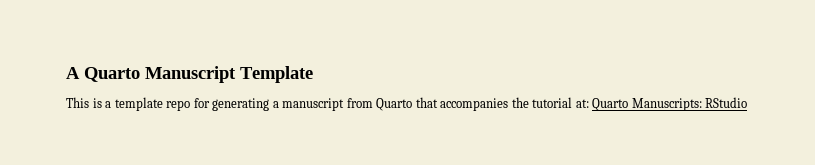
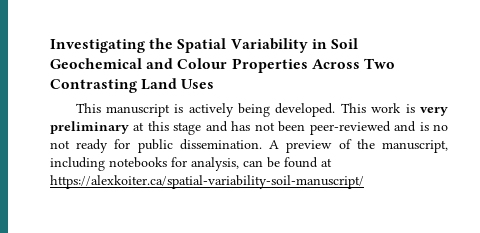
- A Quarto Manuscript Template
- This is a template repo for generating a manuscript from Quarto that accompanies the tutorial at: Quarto Manuscripts: RStudio
+ Investigating the Spatial Variability in Soil Geochemical and Colour Properties Across Two Contrasting Land Uses
+ This manuscript is actively being developed. This work is very preliminary at this stage and has not been peer-reviewed and is no not ready for public dissemination. A preview of the manuscript, including notebooks for analysis, can be found at https://alexkoiter.ca/spatial-variability-soil-manuscript/

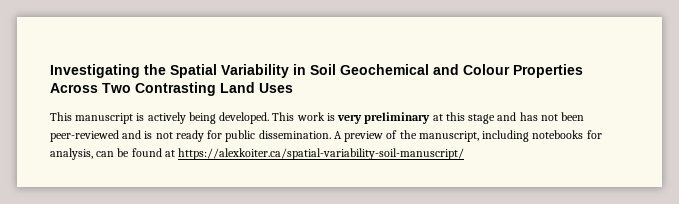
- This work is very preliminary at this stage and has not been peer-reviewed and is no not ready for public dissemination.
+ This work is very preliminary at this stage and has not been peer-reviewed and is not ready for public dissemination.

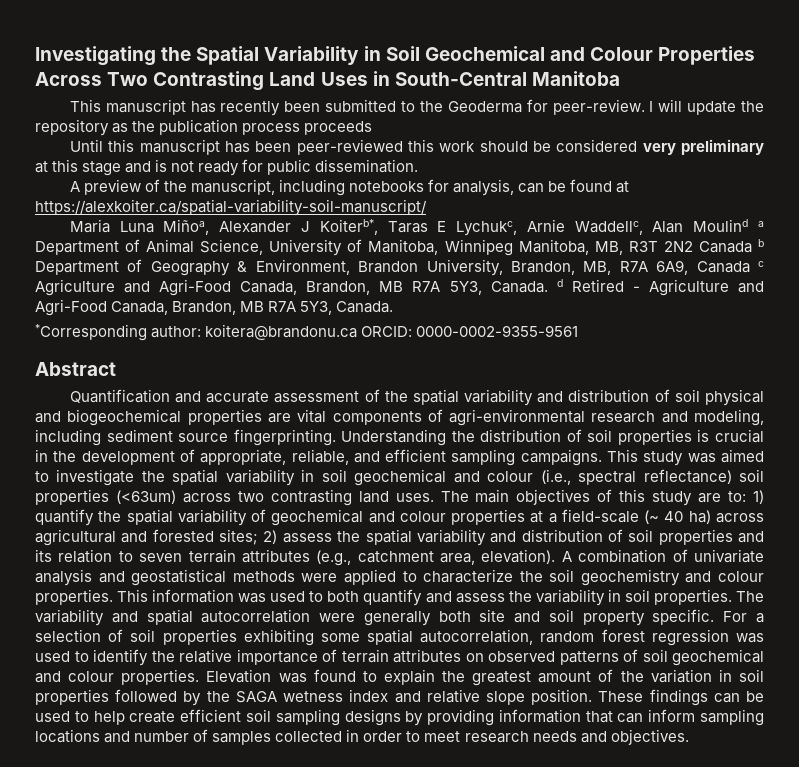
- Investigating the Spatial Variability in Soil Geochemical and Colour Properties Across Two Contrasting Land Uses
+ Investigating the Spatial Variability in Soil Geochemical and Colour Properties Across Two Contrasting Land Uses in South-Central Manitoba
- This manuscript is actively being developed. This work is very preliminary at this stage and has not been peer-reviewed and is not ready for public dissemination. A preview of the manuscript, including notebooks for analysis, can be found at https://alexkoiter.ca/spatial-variability-soil-manuscript/
+ This manuscript has recently been submitted to the Geoderma for peer-review. I will update the repository as the publication process proceeds
+ Until this manuscript has been peer-reviewed this work should be considered very preliminary at this stage and is not ready for public dissemination.
+ A preview of the manuscript, including notebooks for analysis, can be found at https://alexkoiter.ca/spatial-variability-soil-manuscript/
+ Maria Luna Miñoa, Alexander J Koiterb*, Taras E Lychukc, Arnie Waddellc, Alan Moulind a Department of Animal Science, University of Manitoba, Winnipeg Manitoba, MB, R3T 2N2 Canada b Department of Geography & Environment, Brandon University, Brandon, MB, R7A 6A9, Canada c Agriculture and Agri-Food Canada, Brandon, MB R7A 5Y3, Canada. d Retired - Agriculture and Agri-Food Canada, Brandon, MB R7A 5Y3, Canada.
+ *Corresponding author: koitera@brandonu.ca ORCID: 0000-0002-9355-9561
+ Abstract
+ Quantification and accurate assessment of the spatial variability and distribution of soil physical and biogeochemical properties are vital components of agri-environmental research and modeling, including sediment source fingerprinting. Understanding the distribution of soil properties is crucial in the development of appropriate, reliable, and efficient sampling campaigns. This study was aimed to investigate the spatial variability in soil geochemical and colour (i.e., spectral reflectance) soil properties (<63um) across two contrasting land uses. The main objectives of this study are to: 1) quantify the spatial variability of geochemical and colour properties at a field-scale (~ 40 ha) across agricultural and forested sites; 2) assess the spatial variability and distribution of soil properties and its relation to seven terrain attributes (e.g., catchment area, elevation). A combination of univariate analysis and geostatistical methods were applied to characterize the soil geochemistry and colour properties. This information was used to both quantify and assess the variability in soil properties. The variability and spatial autocorrelation were generally both site and soil property specific. For a selection of soil properties exhibiting some spatial autocorrelation, random forest regression was used to identify the relative importance of terrain attributes on observed patterns of soil geochemical and colour properties. Elevation was found to explain the greatest amount of the variation in soil properties followed by the SAGA wetness index and relative slope position. These findings can be used to help create efficient soil sampling designs by providing information that can inform sampling locations and number of samples collected in order to meet research needs and objectives.

